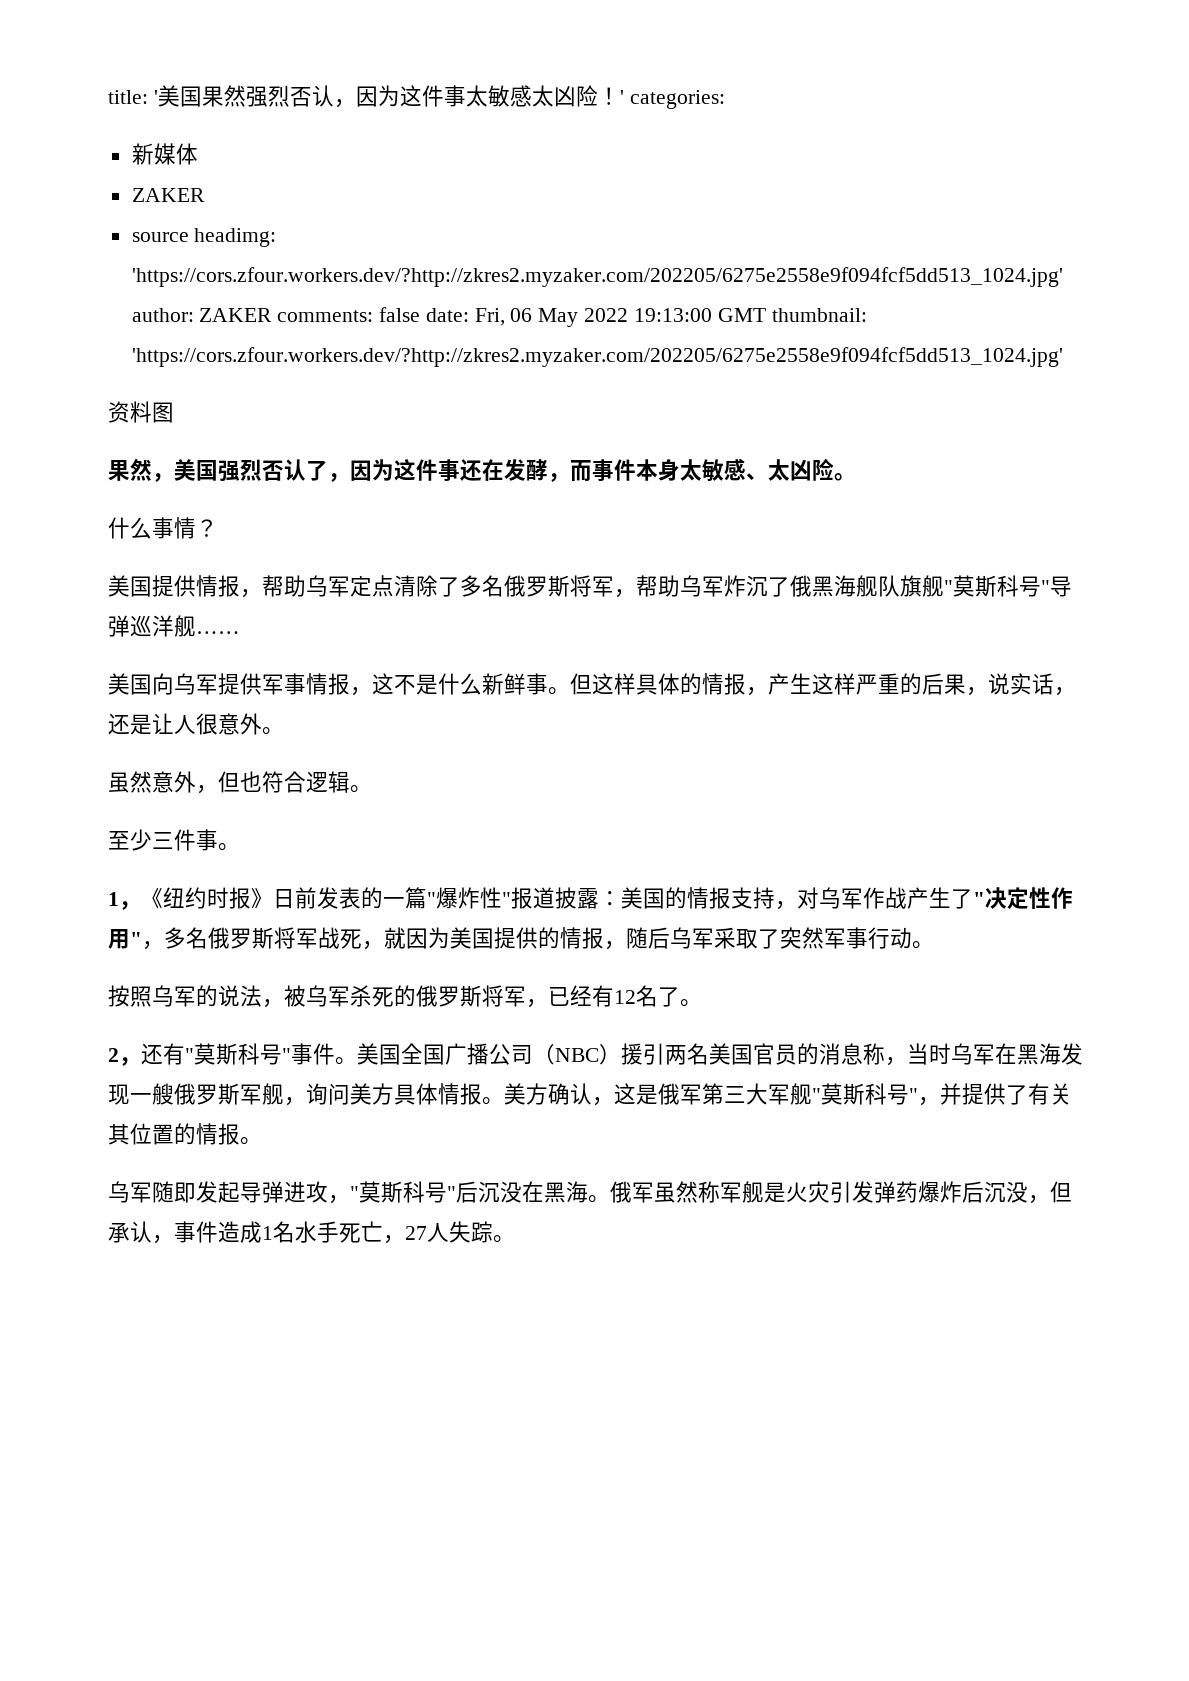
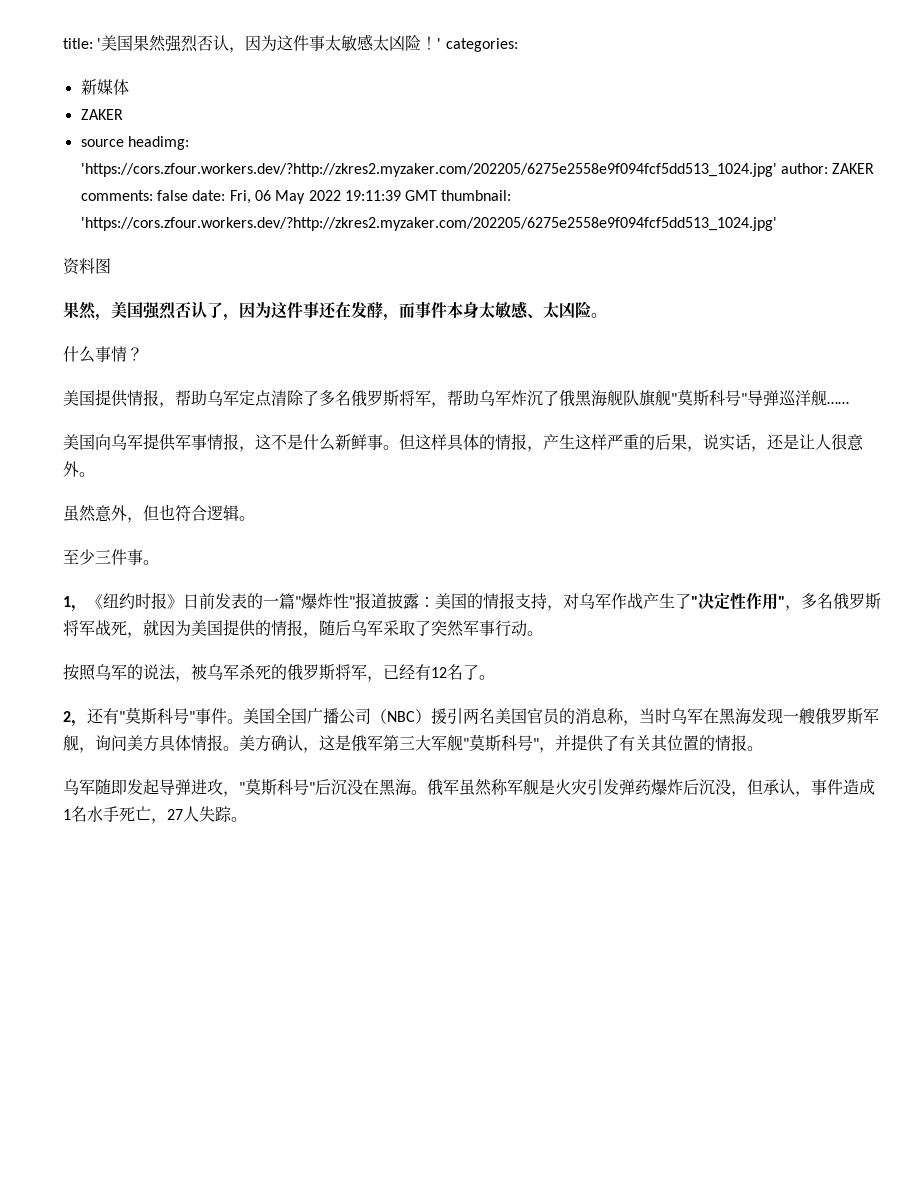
- source headimg: 'https://cors.zfour.workers.dev/?http://zkres2.myzaker.com/202205/6275e2558e9f094fcf5dd513_1024.jpg' author: ZAKER comments: false date: Fri, 06 May 2022 19:13:00 GMT thumbnail: 'https://cors.zfour.workers.dev/?http://zkres2.myzaker.com/202205/6275e2558e9f094fcf5dd513_1024.jpg'
+ source headimg: 'https://cors.zfour.workers.dev/?http://zkres2.myzaker.com/202205/6275e2558e9f094fcf5dd513_1024.jpg' author: ZAKER comments: false date: Fri, 06 May 2022 19:11:39 GMT thumbnail: 'https://cors.zfour.workers.dev/?http://zkres2.myzaker.com/202205/6275e2558e9f094fcf5dd513_1024.jpg'

